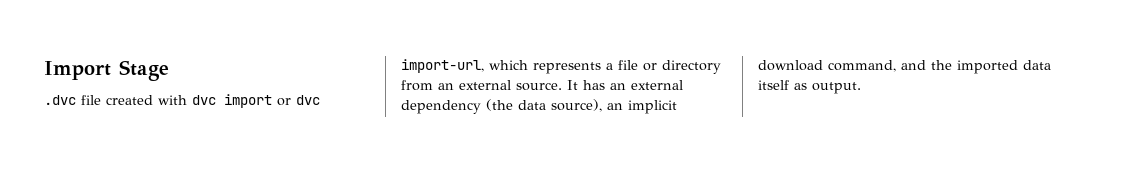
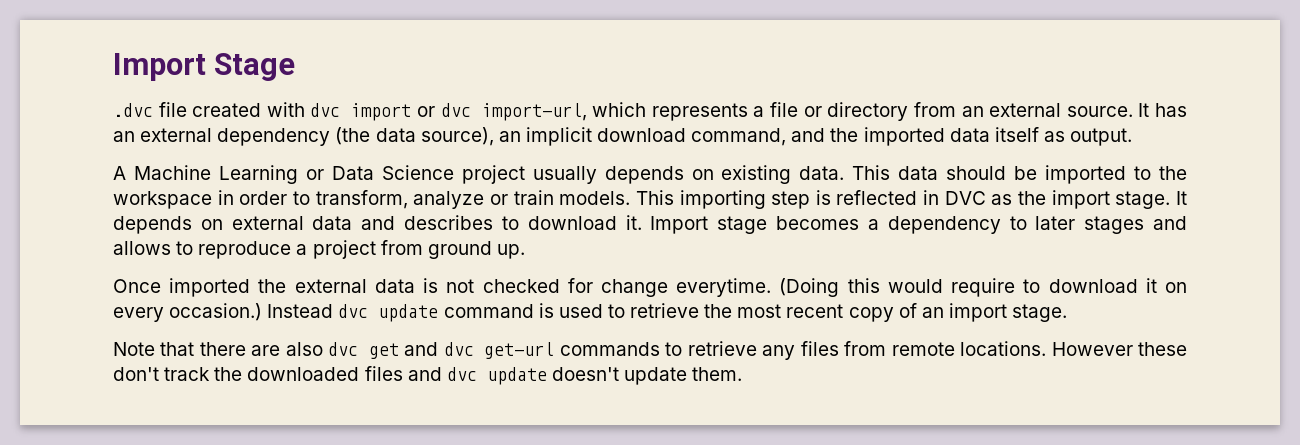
+ A Machine Learning or Data Science project usually depends on existing data. This data should be imported to the workspace in order to transform, analyze or train models. This importing step is reflected in DVC as the import stage. It depends on external data and describes to download it. Import stage becomes a dependency to later stages and allows to reproduce a project from ground up.
+ Once imported the external data is not checked for change everytime. (Doing this would require to download it on every occasion.) Instead dvc update command is used to retrieve the most recent copy of an import stage.
+ Note that there are also dvc get and dvc get-url commands to retrieve any files from remote locations. However these don't track the downloaded files and dvc update doesn't update them.

